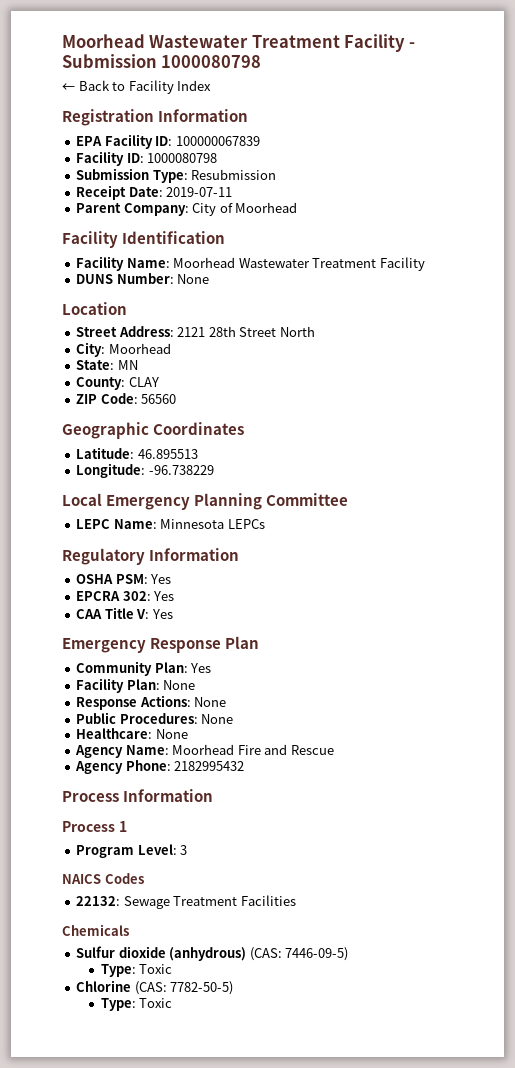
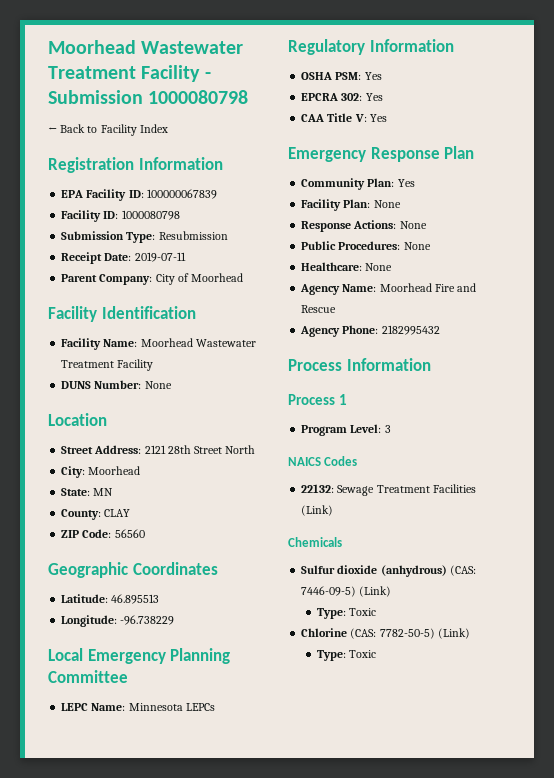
- 22132: Sewage Treatment Facilities
+ 22132: Sewage Treatment Facilities (Link)
- Sulfur dioxide (anhydrous) (CAS: 7446-09-5)
+ Sulfur dioxide (anhydrous) (CAS: 7446-09-5) (Link)
- Chlorine (CAS: 7782-50-5)
+ Chlorine (CAS: 7782-50-5) (Link)

